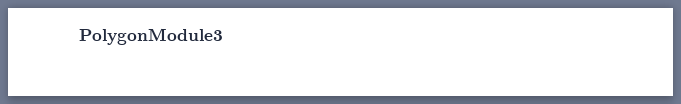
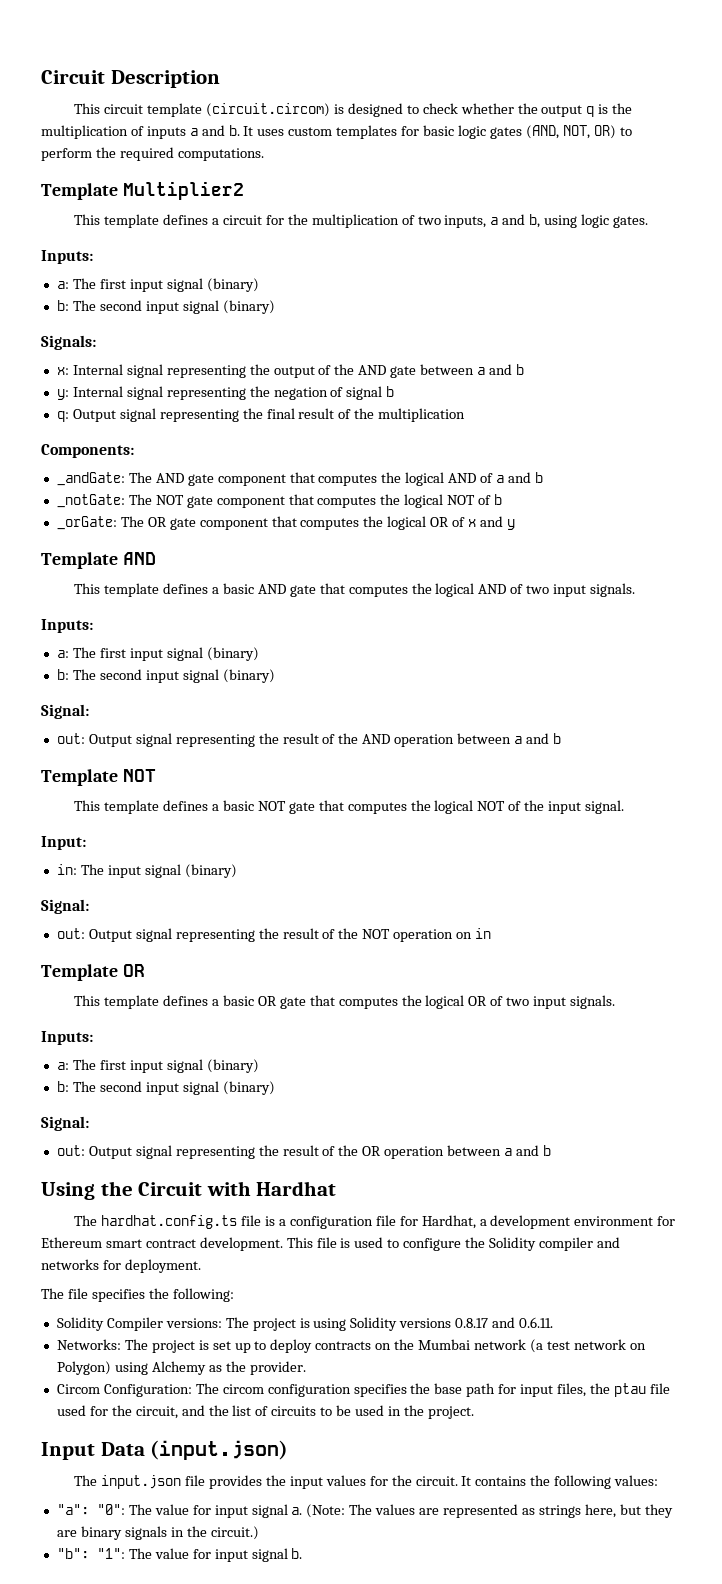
- PolygonModule3
+ Circuit Description
+ This circuit template (circuit.circom) is designed to check whether the output q is the multiplication of inputs a and b. It uses custom templates for basic logic gates (AND, NOT, OR) to perform the required computations.
+ Template Multiplier2
+ This template defines a circuit for the multiplication of two inputs, a and b, using logic gates.
+ Inputs:
+ a: The first input signal (binary)
+ b: The second input signal (binary)
+ Signals:
+ x: Internal signal representing the output of the AND gate between a and b
+ y: Internal signal representing the negation of signal b
+ q: Output signal representing the final result of the multiplication
+ Components:
+ _andGate: The AND gate component that computes the logical AND of a and b
+ _notGate: The NOT gate component that computes the logical NOT of b
+ _orGate: The OR gate component that computes the logical OR of x and y
+ Template AND
+ This template defines a basic AND gate that computes the logical AND of two input signals.
+ Inputs:
+ a: The first input signal (binary)
+ b: The second input signal (binary)
+ Signal:
+ out: Output signal representing the result of the AND operation between a and b
+ Template NOT
+ This template defines a basic NOT gate that computes the logical NOT of the input signal.
+ Input:
+ in: The input signal (binary)
+ Signal:
+ out: Output signal representing the result of the NOT operation on in
+ Template OR
+ This template defines a basic OR gate that computes the logical OR of two input signals.
+ Inputs:
+ a: The first input signal (binary)
+ b: The second input signal (binary)
+ Signal:
+ out: Output signal representing the result of the OR operation between a and b
+ Using the Circuit with Hardhat
+ The hardhat.config.ts file is a configuration file for Hardhat, a development environment for Ethereum smart contract development. This file is used to configure the Solidity compiler and networks for deployment.
+ The file specifies the following:
+ Solidity Compiler versions: The project is using Solidity versions 0.8.17 and 0.6.11.
+ Networks: The project is set up to deploy contracts on the Mumbai network (a test network on Polygon) using Alchemy as the provider.
+ Circom Configuration: The circom configuration specifies the base path for input files, the ptau file used for the circuit, and the list of circuits to be used in the project.
+ Input Data (input.json)
+ The input.json file provides the input values for the circuit. It contains the following values:
+ "a": "0": The value for input signal a. (Note: The values are represented as strings here, but they are binary signals in the circuit.)
+ "b": "1": The value for input signal b.

